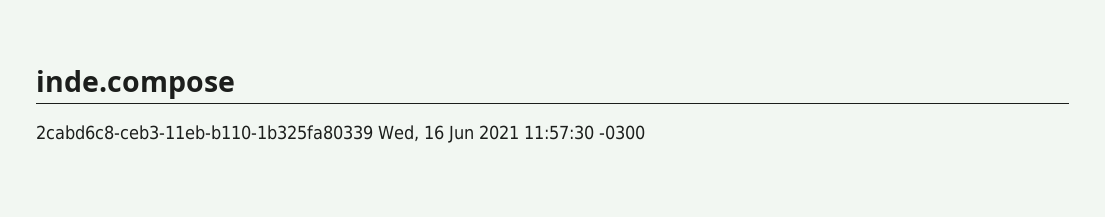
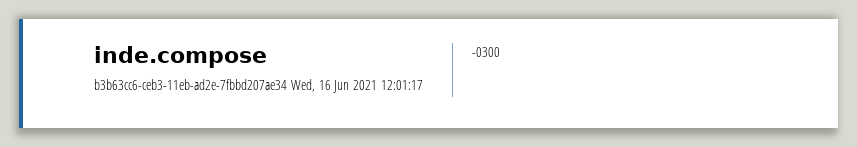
- 2cabd6c8-ceb3-11eb-b110-1b325fa80339 Wed, 16 Jun 2021 11:57:30 -0300
+ b3b63cc6-ceb3-11eb-ad2e-7fbbd207ae34 Wed, 16 Jun 2021 12:01:17 -0300

